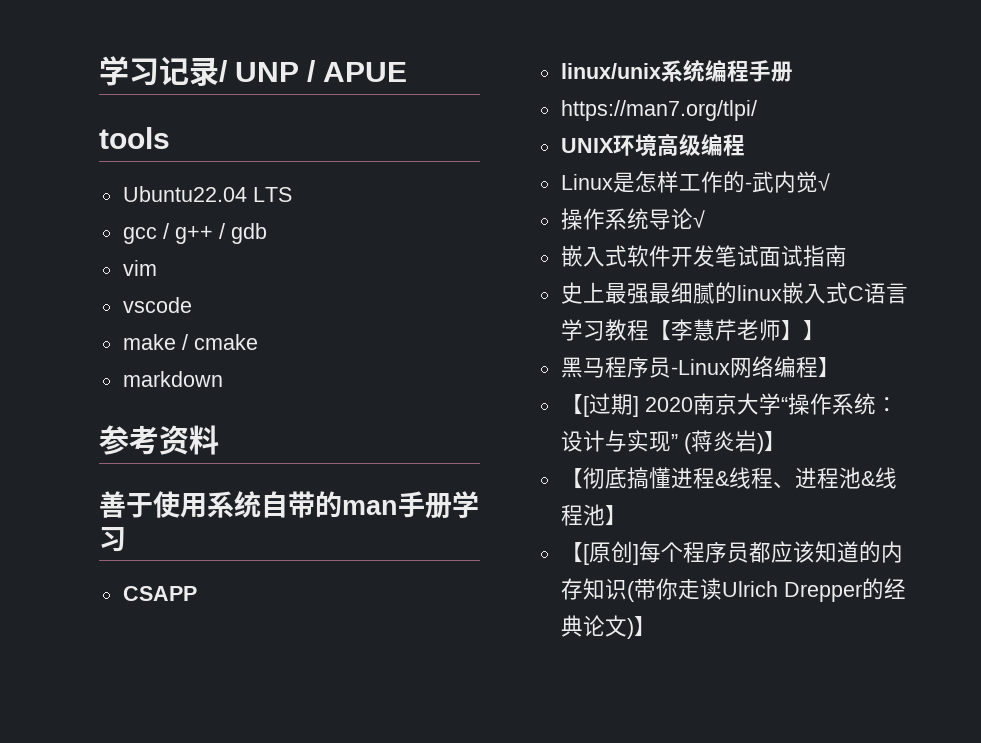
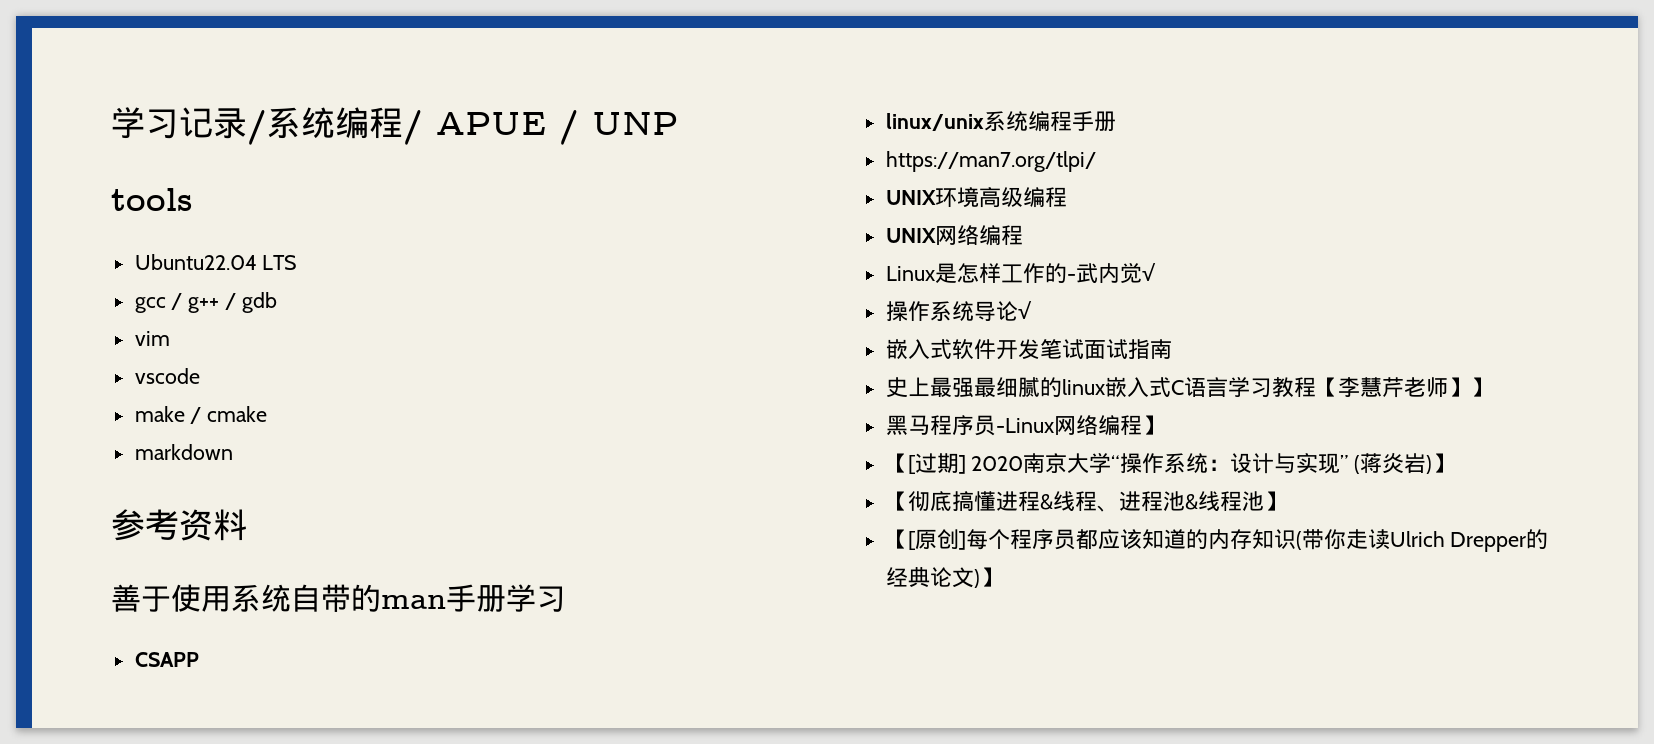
- 学习记录/ UNP / APUE
+ 学习记录/系统编程/ APUE / UNP
+ UNIX网络编程

